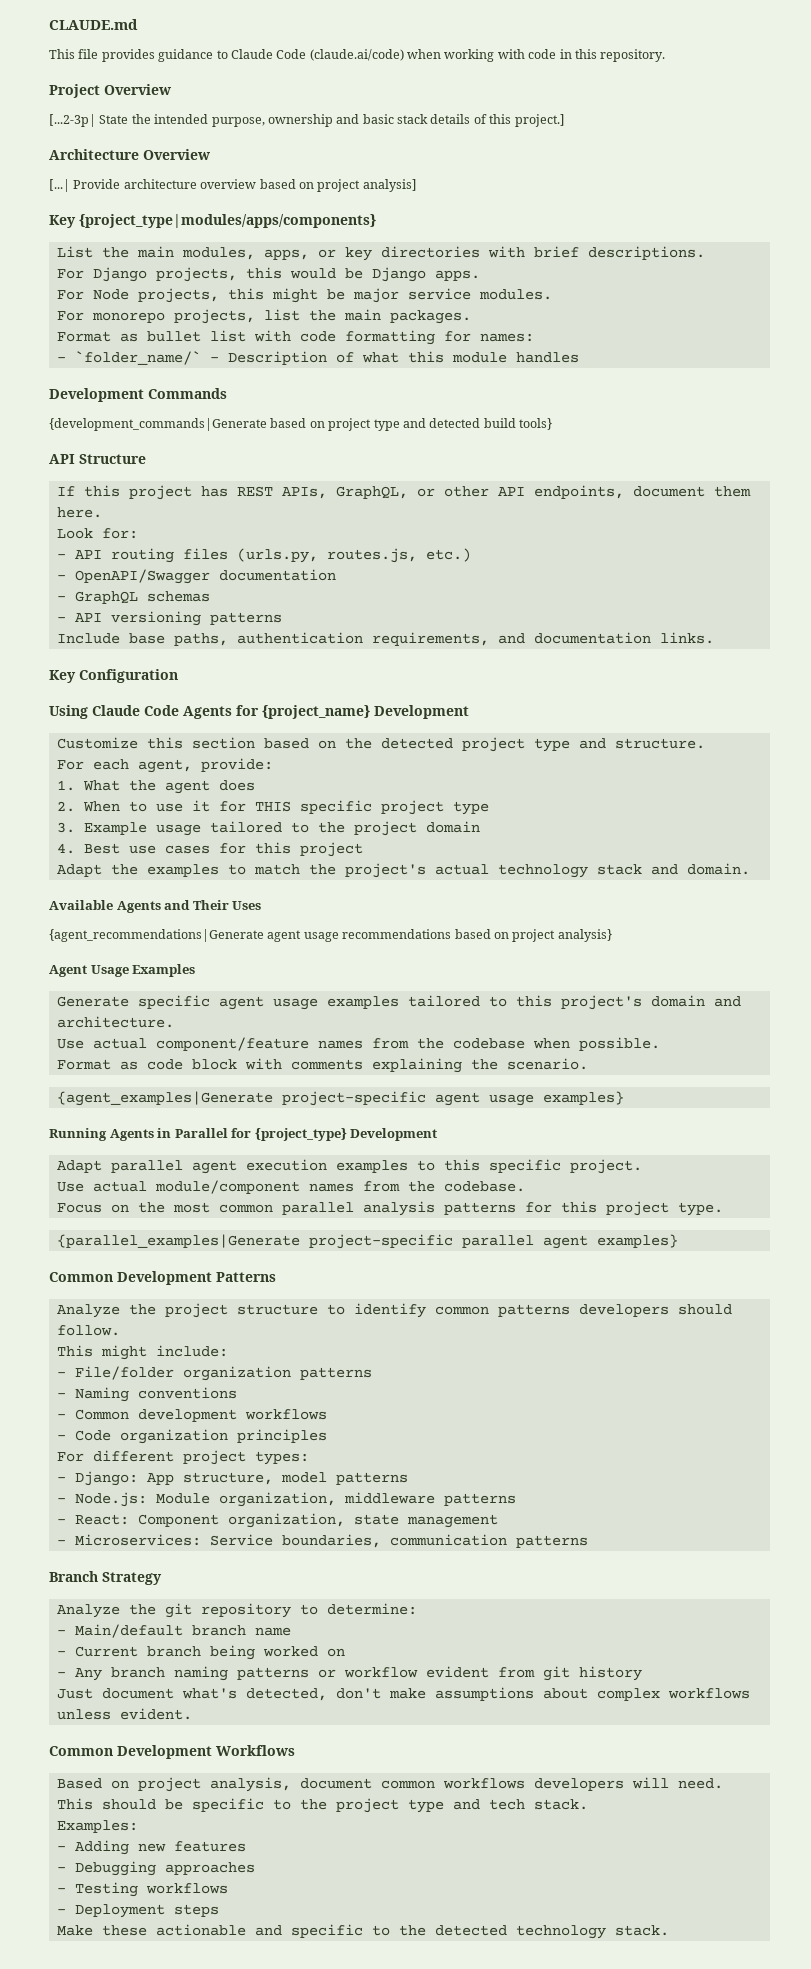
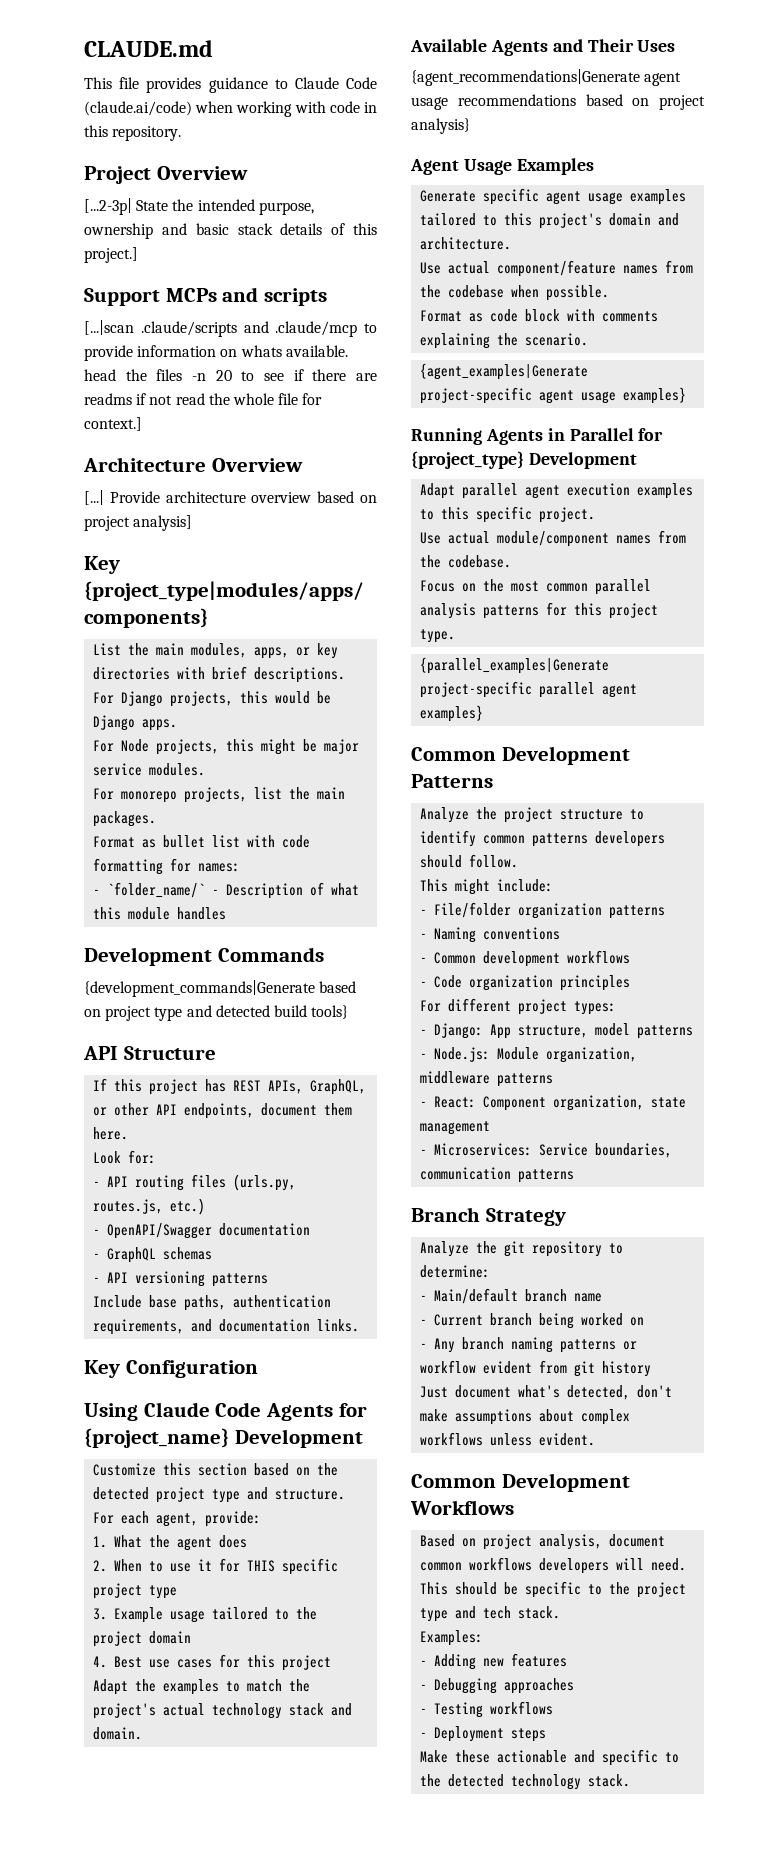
+ Support MCPs and scripts
+ [...|scan .claude/scripts and .claude/mcp to provide information on whats available. head the files -n 20 to see if there are readms if not read the whole file for context.]

